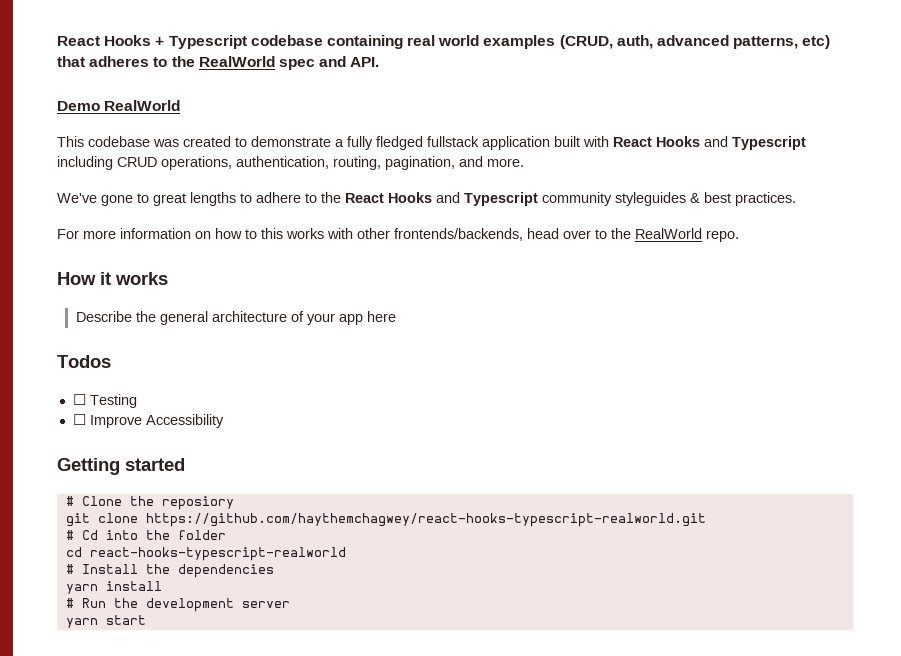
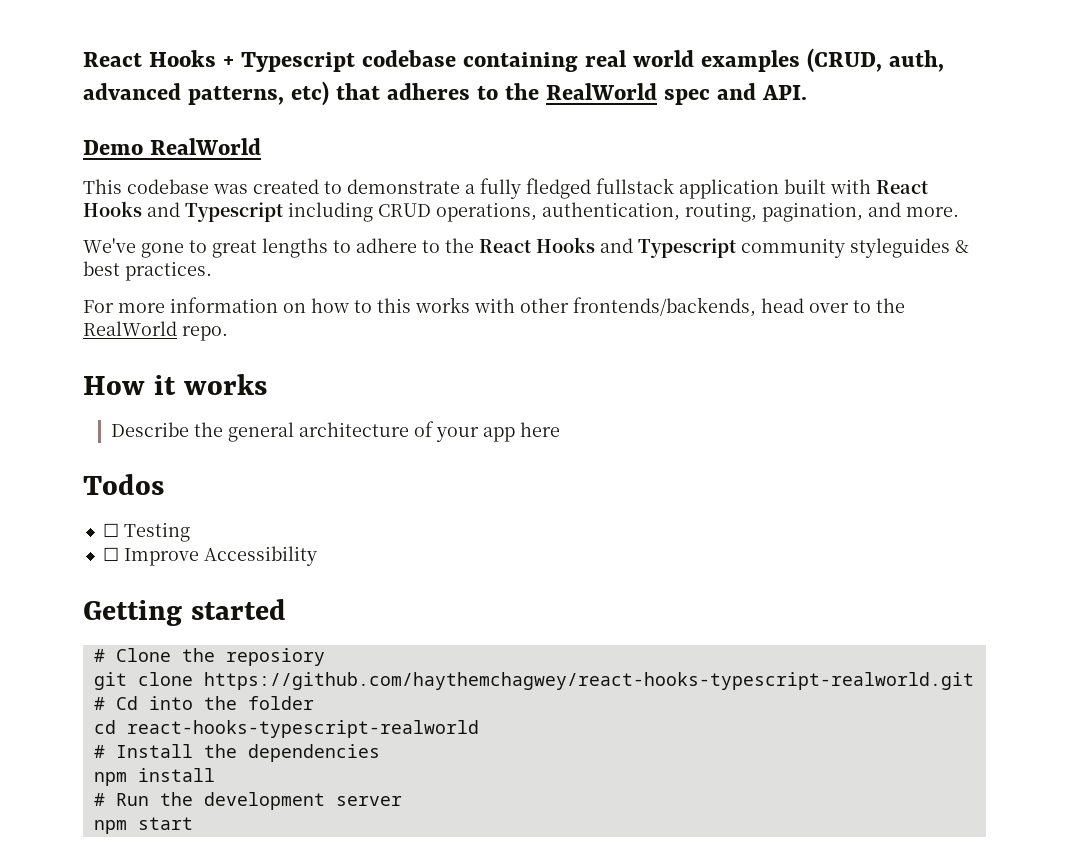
- yarn install
+ npm install
- yarn start
+ npm start

